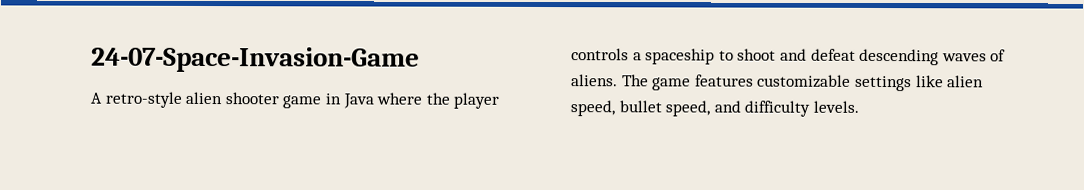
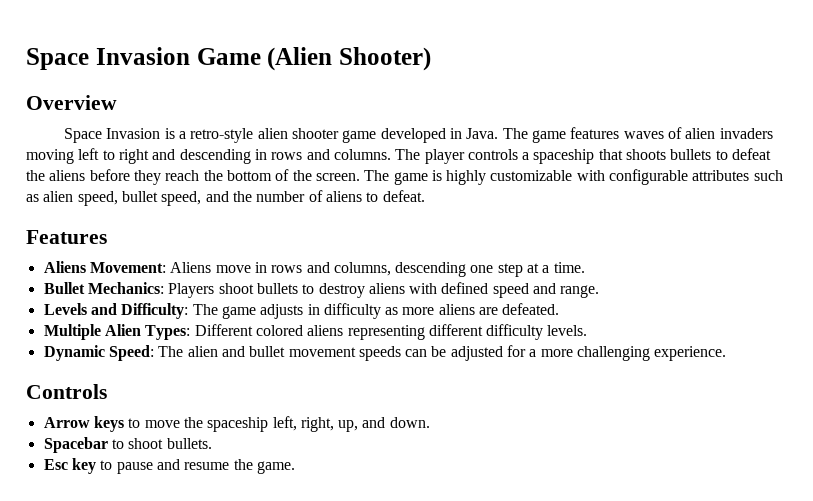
- 24-07-Space-Invasion-Game
- A retro-style alien shooter game in Java where the player controls a spaceship to shoot and defeat descending waves of aliens. The game features customizable settings like alien speed, bullet speed, and difficulty levels.
+ Space Invasion Game (Alien Shooter)
+ Overview
+ Space Invasion is a retro-style alien shooter game developed in Java. The game features waves of alien invaders moving left to right and descending in rows and columns. The player controls a spaceship that shoots bullets to defeat the aliens before they reach the bottom of the screen. The game is highly customizable with configurable attributes such as alien speed, bullet speed, and the number of aliens to defeat.
+ Features
+ Aliens Movement: Aliens move in rows and columns, descending one step at a time.
+ Bullet Mechanics: Players shoot bullets to destroy aliens with defined speed and range.
+ Levels and Difficulty: The game adjusts in difficulty as more aliens are defeated.
+ Multiple Alien Types: Different colored aliens representing different difficulty levels.
+ Dynamic Speed: The alien and bullet movement speeds can be adjusted for a more challenging experience.
+ Controls
+ Arrow keys to move the spaceship left, right, up, and down.
+ Spacebar to shoot bullets.
+ Esc key to pause and resume the game.

